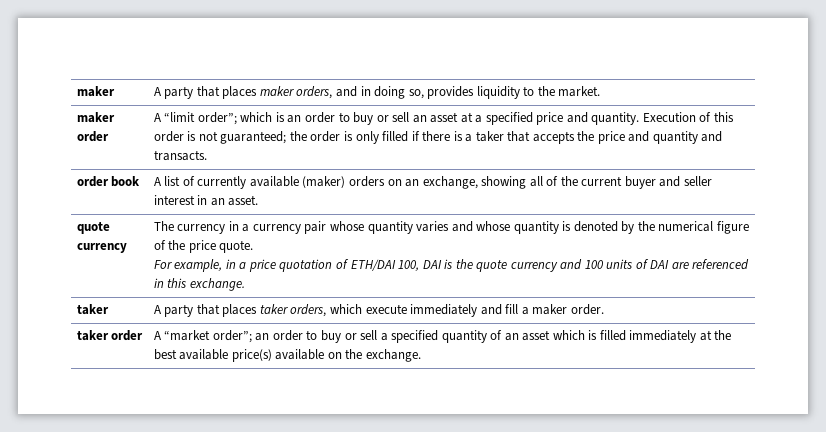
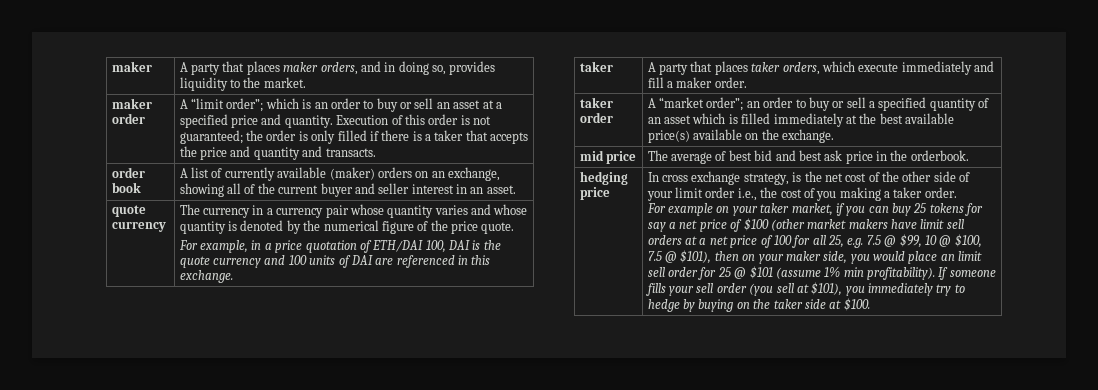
+ mid price | The average of best bid and best ask price in the orderbook.
+ hedging price | In cross exchange strategy, is the net cost of the other side of your limit order i.e., the cost of you making a taker order.
+ For example on your taker market, if you can buy 25 tokens for say a net price of $100 (other market makers have limit sell orders at a net price of 100 for all 25, e.g. 7.5 @ $99, 10 @ $100, 7.5 @ $101), then on your maker side, you would place an limit sell order for 25 @ $101 (assume 1% min profitability). If someone fills your sell order (you sell at $101), you immediately try to hedge by buying on the taker side at $100.

